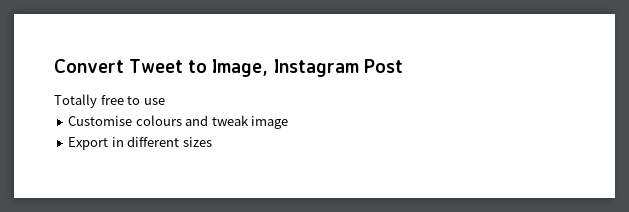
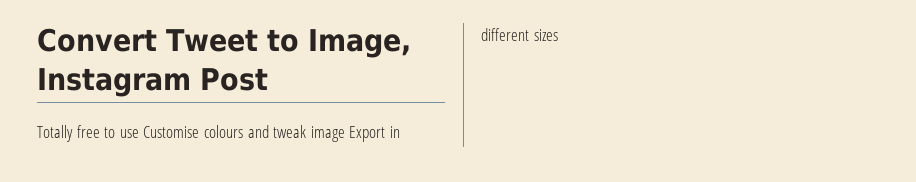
- Totally free to use
- Customise colours and tweak image
- Export in different sizes
+ Totally free to use Customise colours and tweak image Export in different sizes

